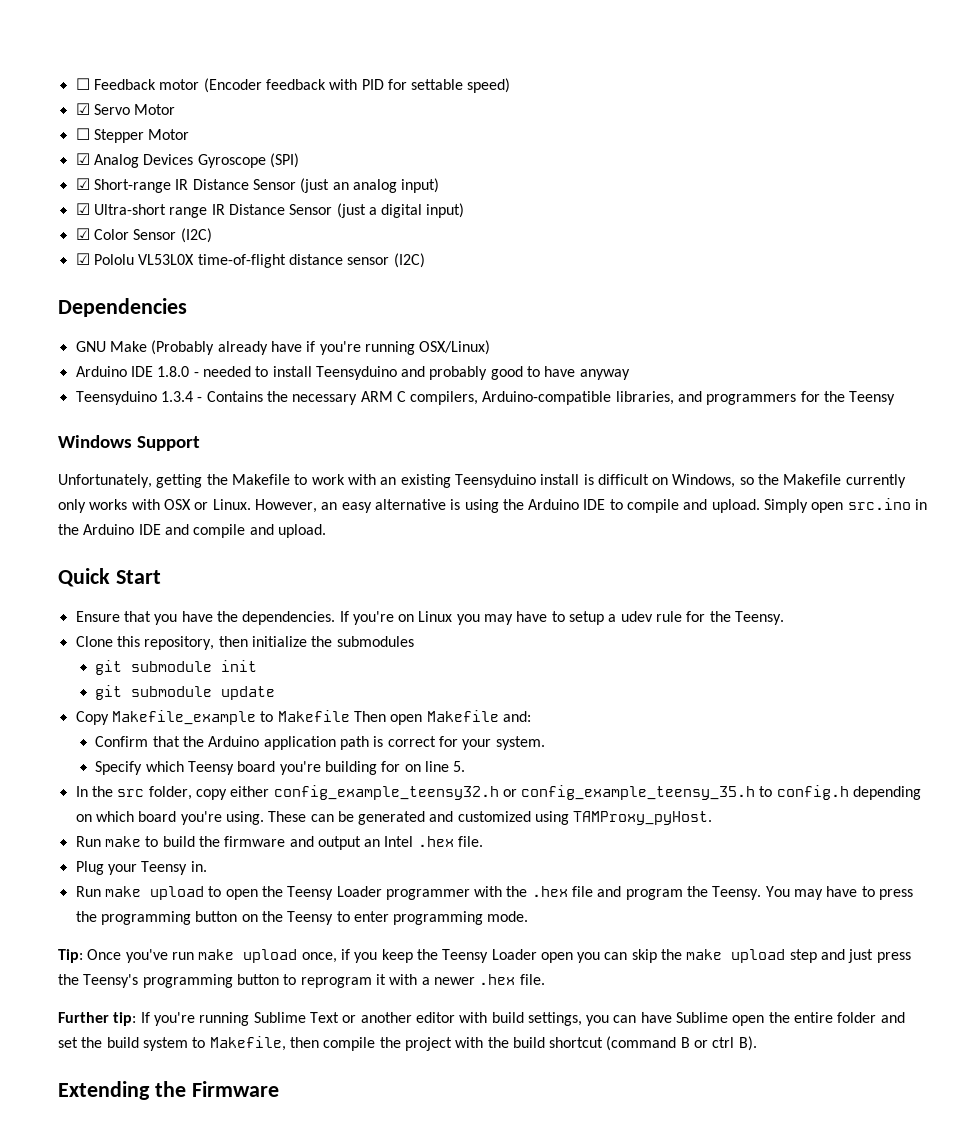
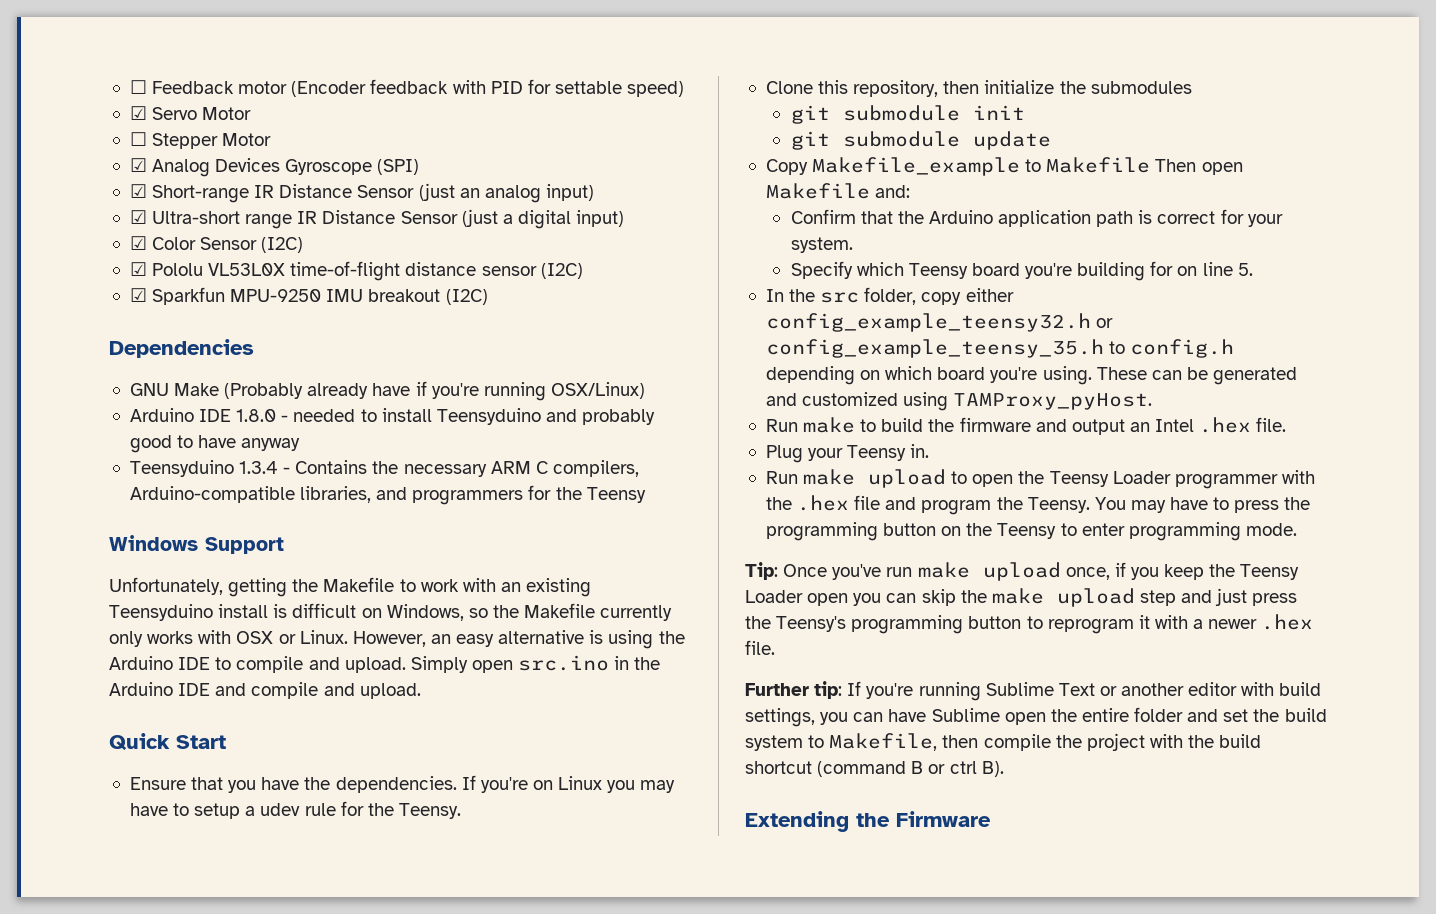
+ ☑ Sparkfun MPU-9250 IMU breakout (I2C)

